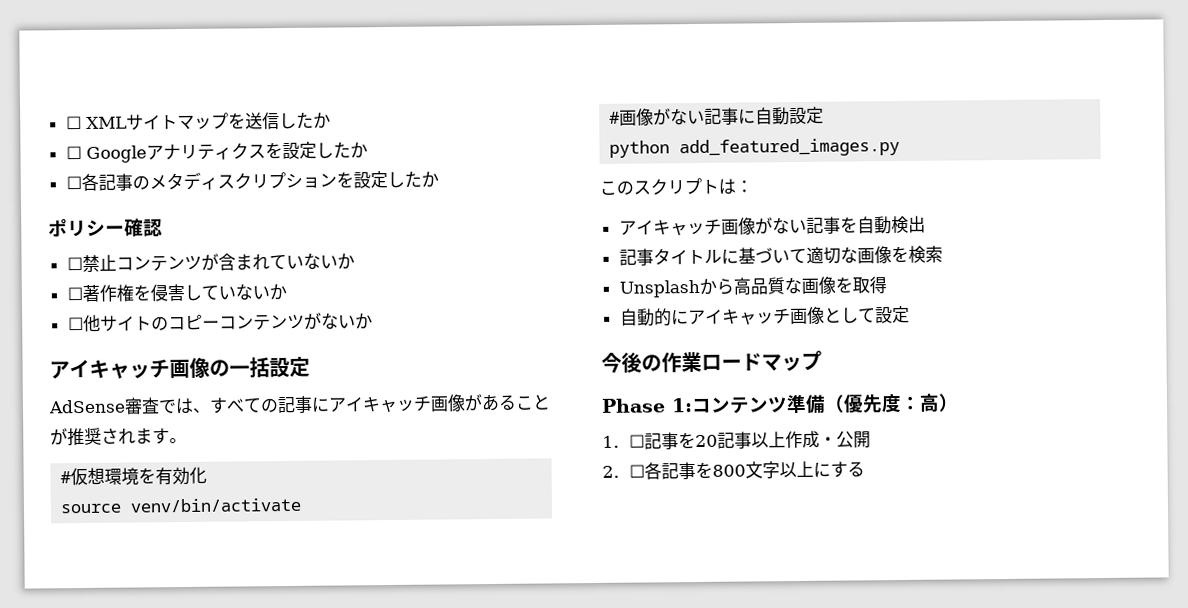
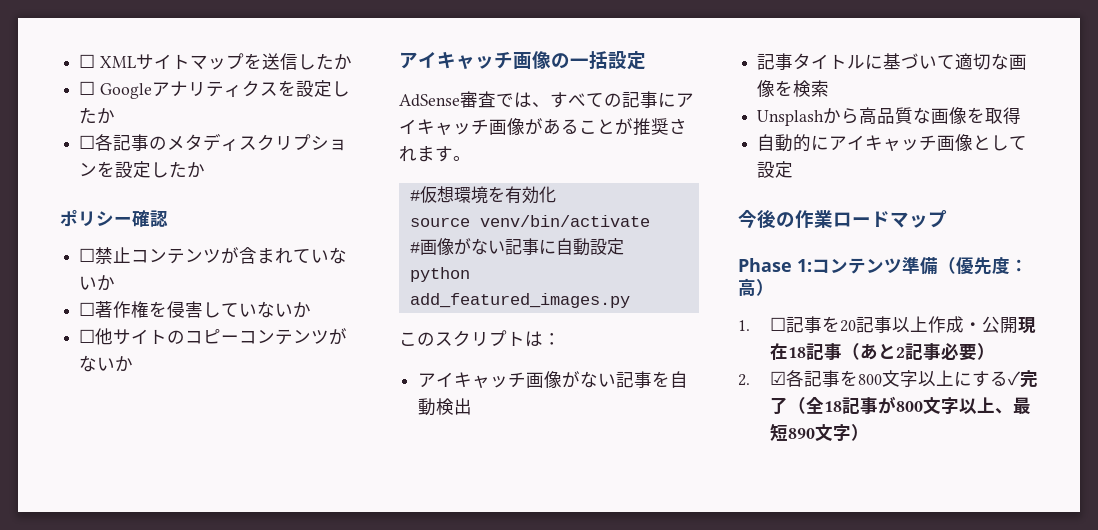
- 1. ☐記事を20記事以上作成・公開
+ 1. ☐記事を20記事以上作成・公開現在18記事（あと2記事必要）
- 2. ☐各記事を800文字以上にする
+ 2. ☑各記事を800文字以上にする✓完了（全18記事が800文字以上、最短890文字）

